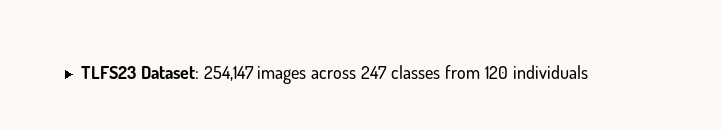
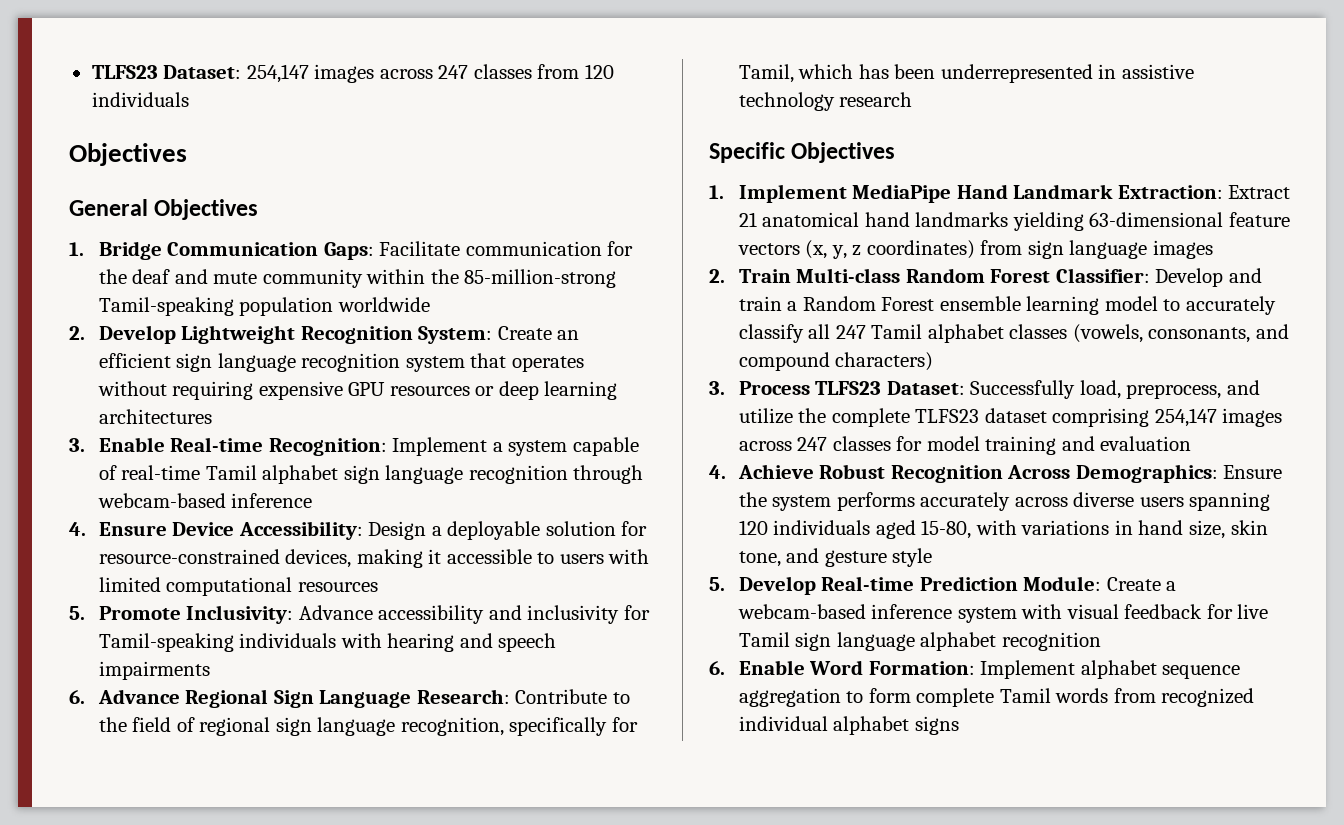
  TLFS23 Dataset: 254,147 images across 247 classes from 120 individuals
+ Objectives
+ General Objectives
+ 1. Bridge Communication Gaps: Facilitate communication for the deaf and mute community within the 85-million-strong Tamil-speaking population worldwide
+ 2. Develop Lightweight Recognition System: Create an efficient sign language recognition system that operates without requiring expensive GPU resources or deep learning architectures
+ 3. Enable Real-time Recognition: Implement a system capable of real-time Tamil alphabet sign language recognition through webcam-based inference
+ 4. Ensure Device Accessibility: Design a deployable solution for resource-constrained devices, making it accessible to users with limited computational resources
+ 5. Promote Inclusivity: Advance accessibility and inclusivity for Tamil-speaking individuals with hearing and speech impairments
+ 6. Advance Regional Sign Language Research: Contribute to the field of regional sign language recognition, specifically for Tamil, which has been underrepresented in assistive technology research
+ Specific Objectives
+ 1. Implement MediaPipe Hand Landmark Extraction: Extract 21 anatomical hand landmarks yielding 63-dimensional feature vectors (x, y, z coordinates) from sign language images
+ 2. Train Multi-class Random Forest Classifier: Develop and train a Random Forest ensemble learning model to accurately classify all 247 Tamil alphabet classes (vowels, consonants, and compound characters)
+ 3. Process TLFS23 Dataset: Successfully load, preprocess, and utilize the complete TLFS23 dataset comprising 254,147 images across 247 classes for model training and evaluation
+ 4. Achieve Robust Recognition Across Demographics: Ensure the system performs accurately across diverse users spanning 120 individuals aged 15-80, with variations in hand size, skin tone, and gesture style
+ 5. Develop Real-time Prediction Module: Create a webcam-based inference system with visual feedback for live Tamil sign language alphabet recognition
+ 6. Enable Word Formation: Implement alphabet sequence aggregation to form complete Tamil words from recognized individual alphabet signs

